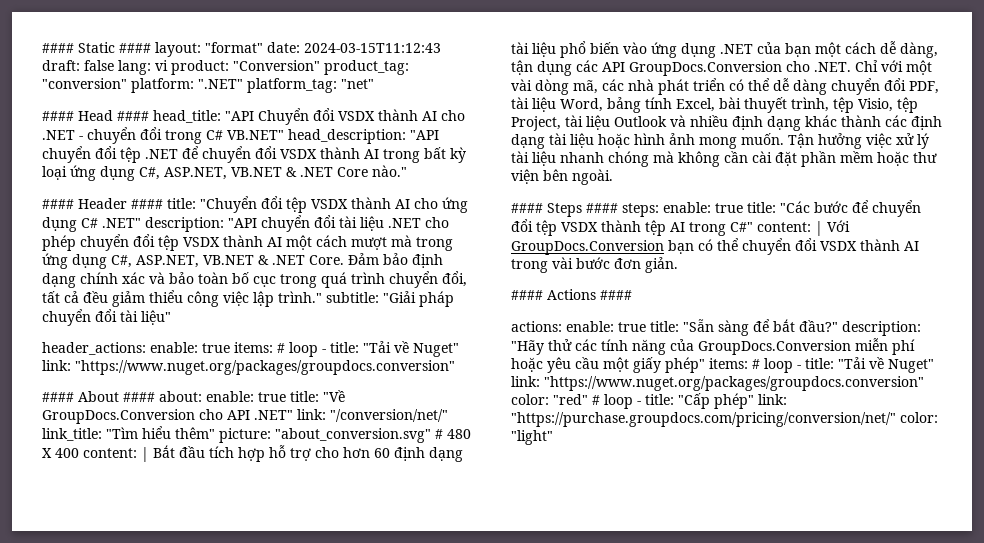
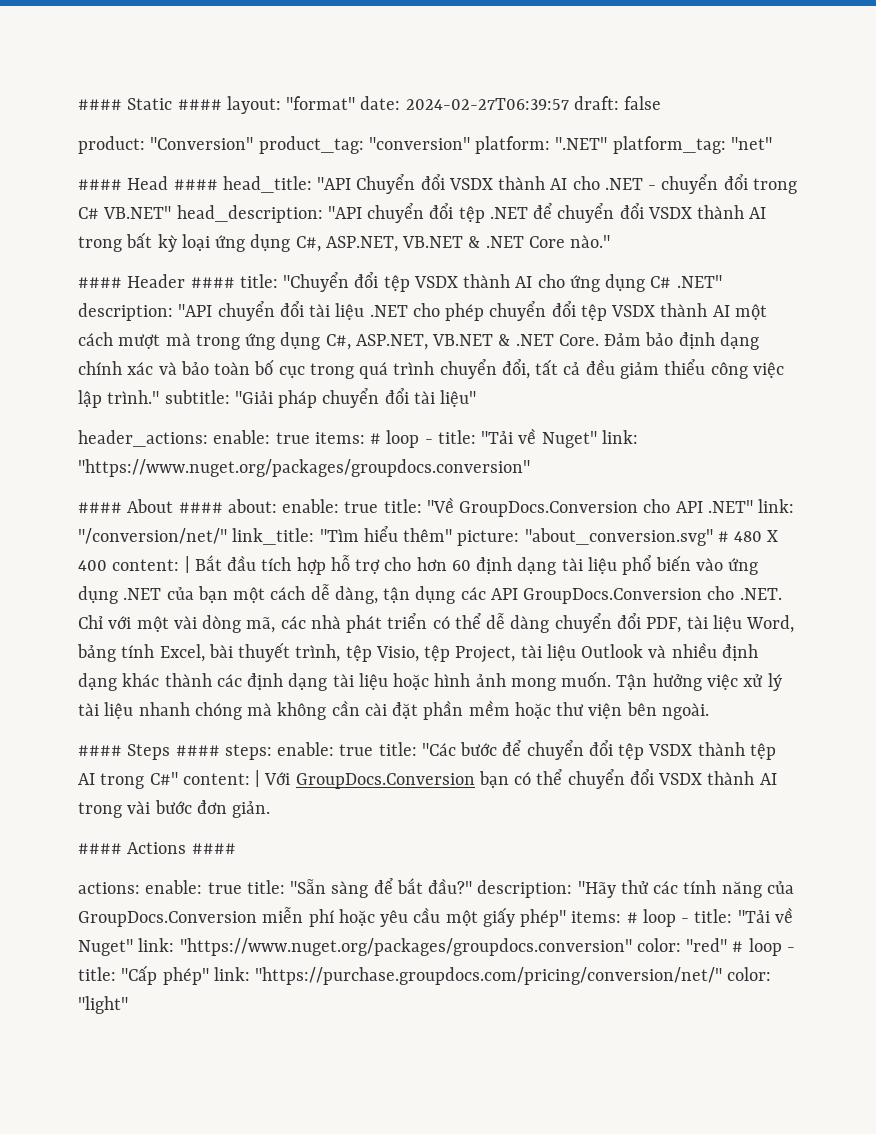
- #### Static #### layout: "format" date: 2024-03-15T11:12:43 draft: false lang: vi product: "Conversion" product_tag: "conversion" platform: ".NET" platform_tag: "net"
+ #### Static #### layout: "format" date: 2024-02-27T06:39:57 draft: false
+ product: "Conversion" product_tag: "conversion" platform: ".NET" platform_tag: "net"

